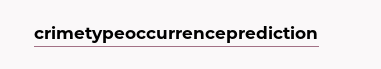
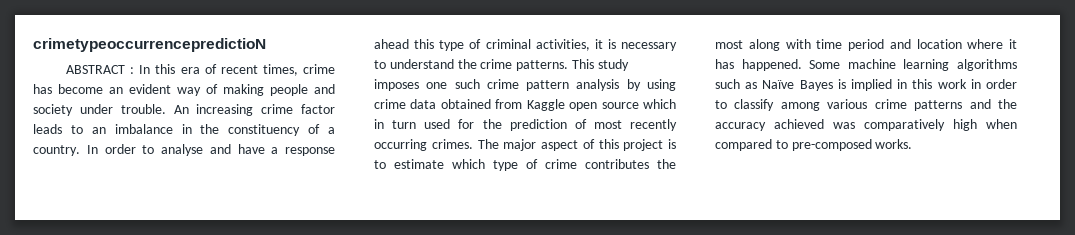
- crimetypeoccurrenceprediction
+ crimetypeoccurrencepredictioN
+ ABSTRACT : In this era of recent times, crime has become an evident way of making people and society under trouble. An increasing crime factor leads to an imbalance in the constituency of a country. In order to analyse and have a response ahead this type of criminal activities, it is necessary to understand the crime patterns. This study imposes one such crime pattern analysis by using crime data obtained from Kaggle open source which in turn used for the prediction of most recently occurring crimes. The major aspect of this project is to estimate which type of crime contributes the most along with time period and location where it has happened. Some machine learning algorithms such as Naïve Bayes is implied in this work in order to classify among various crime patterns and the accuracy achieved was comparatively high when compared to pre-composed works.

